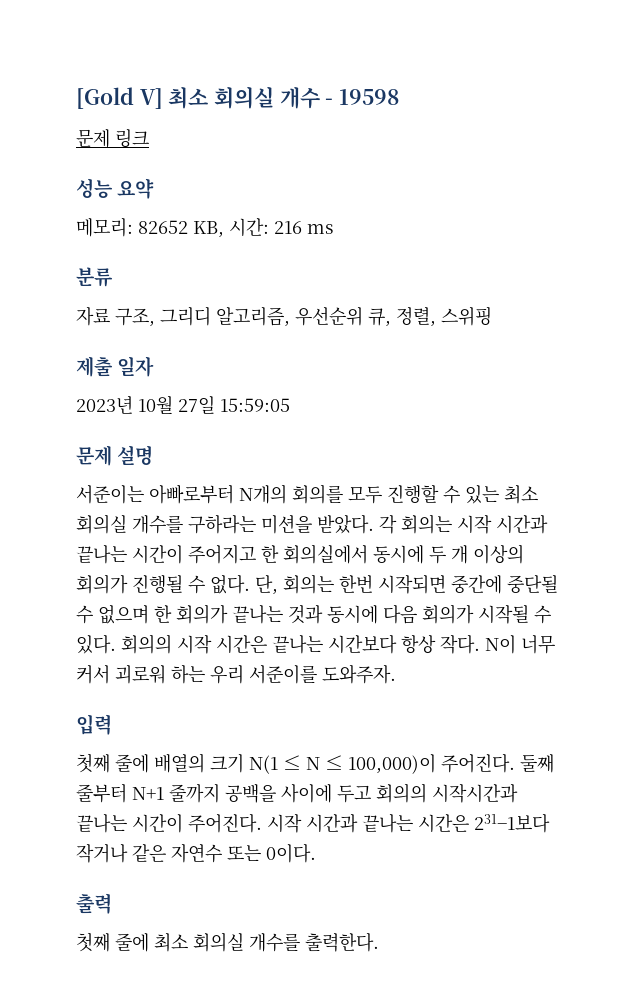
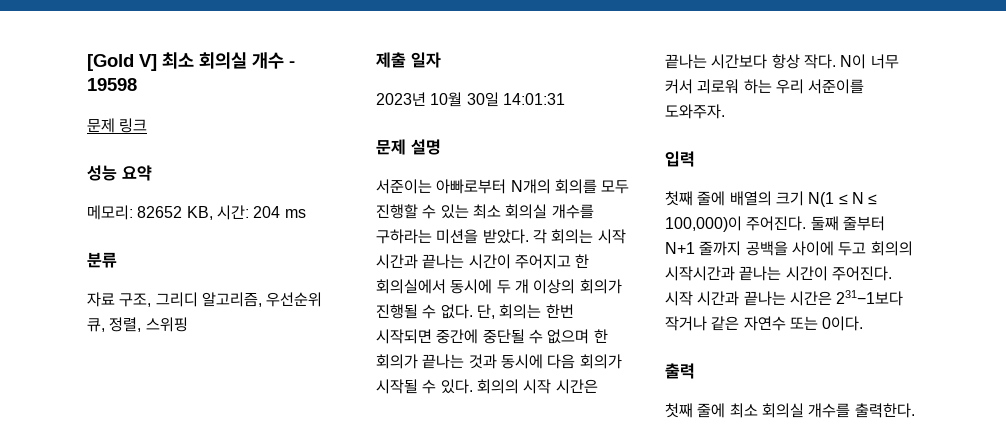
- 메모리: 82652 KB, 시간: 216 ms
+ 메모리: 82652 KB, 시간: 204 ms
- 2023년 10월 27일 15:59:05
+ 2023년 10월 30일 14:01:31

